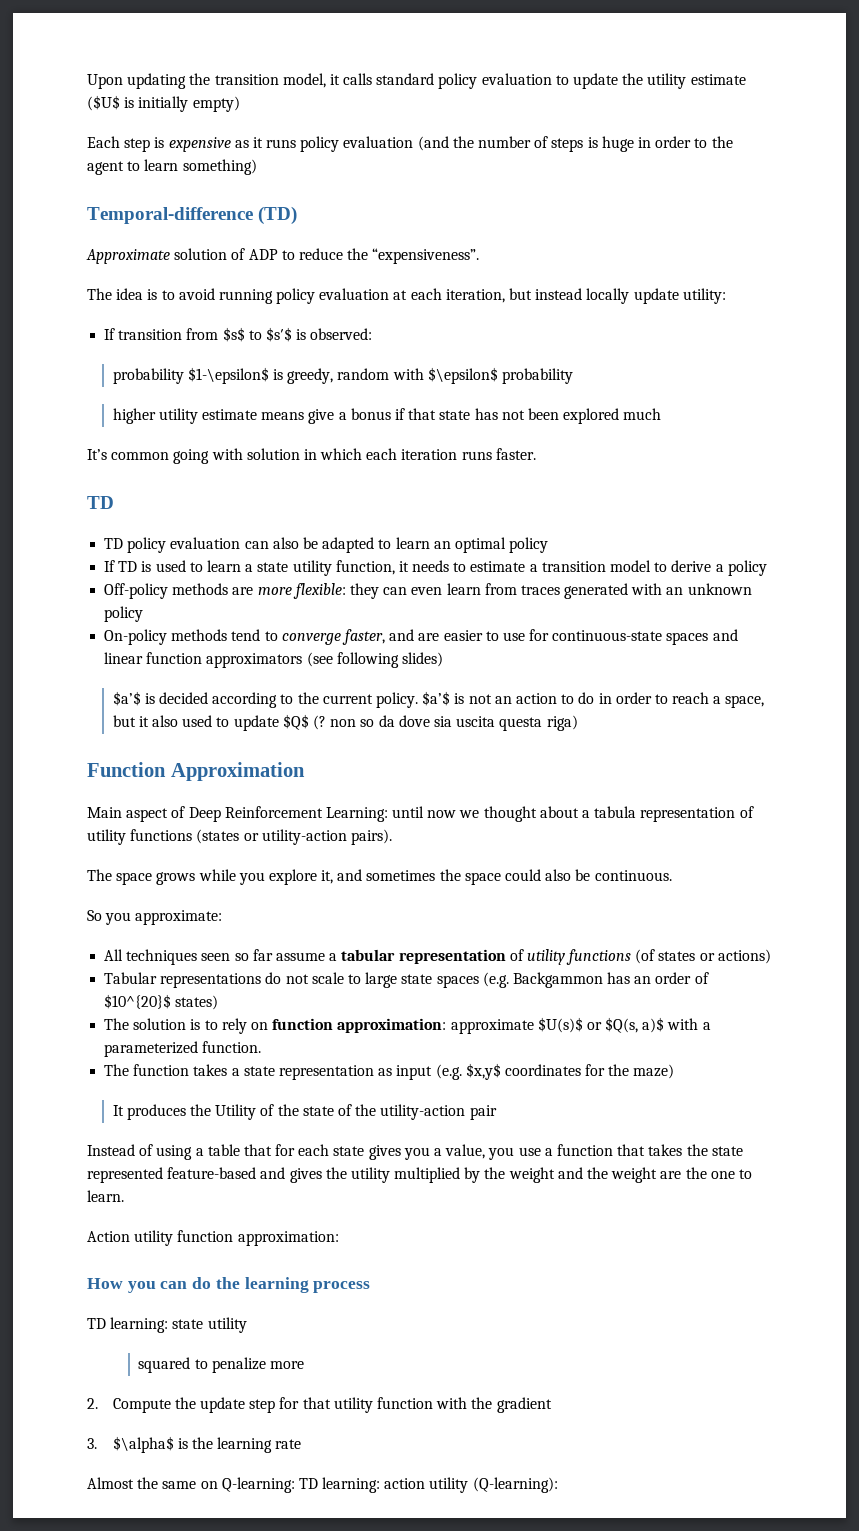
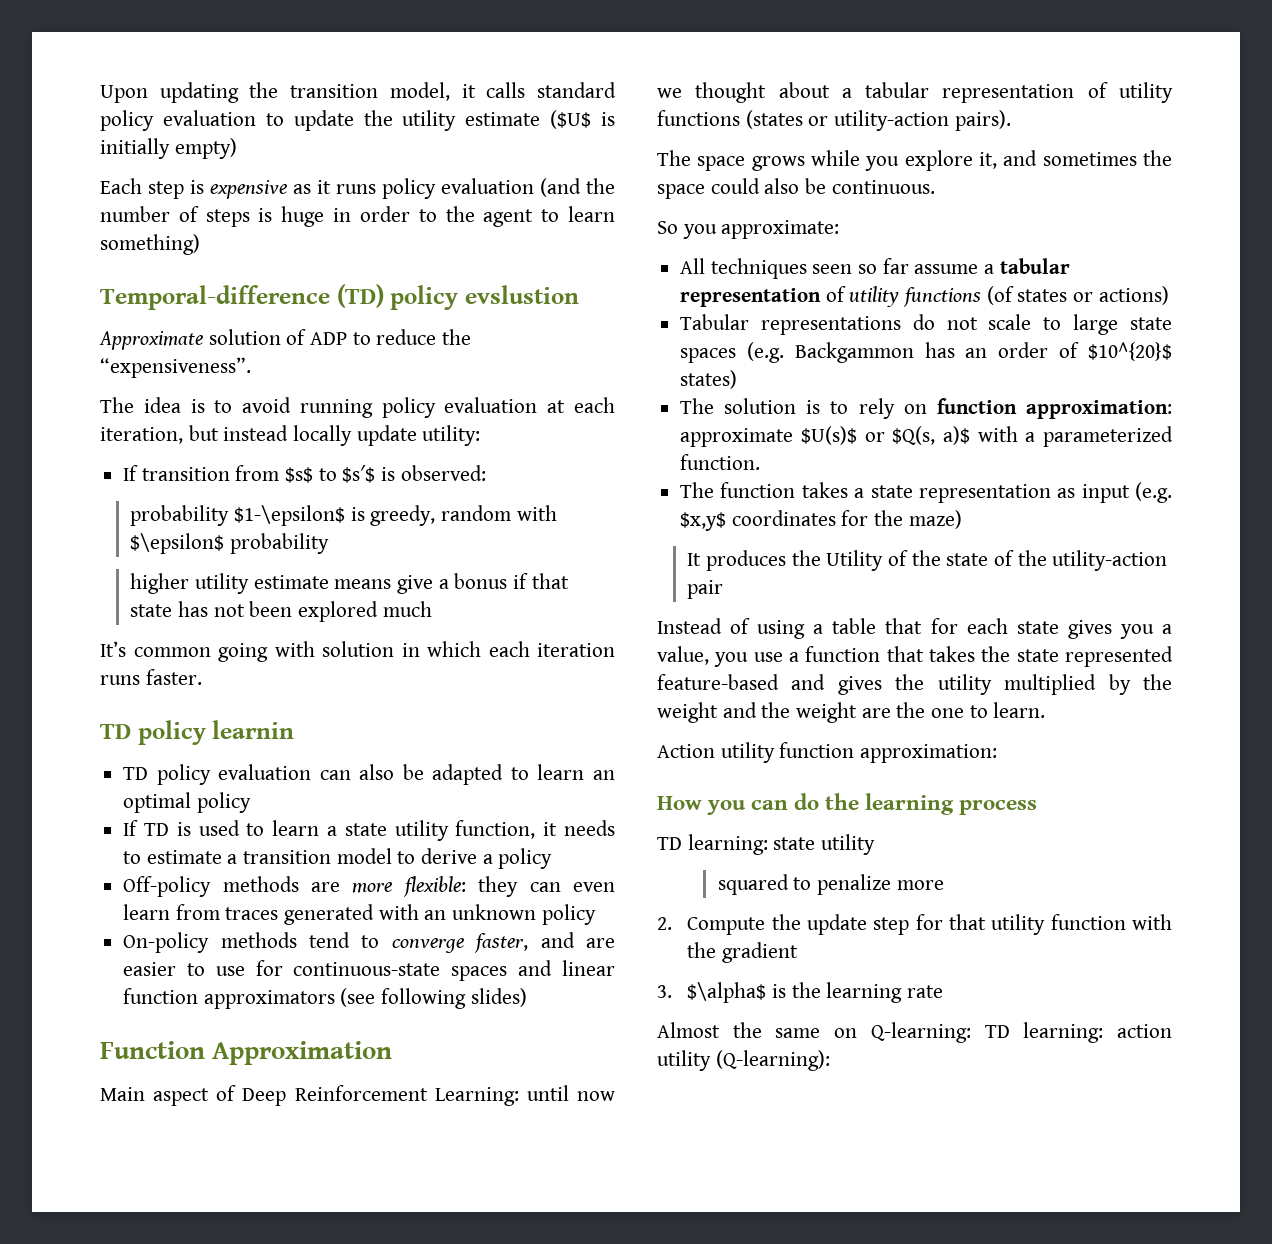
- Temporal-difference (TD)
+ Temporal-difference (TD) policy evslustion
  It’s common going with solution in which each iteration runs faster.
- TD
+ TD policy learnin
- $a’$ is decided according to the current policy. $a’$ is not an action to do in order to reach a space, but it also used to update $Q$ (? non so da dove sia uscita questa riga)
- Main aspect of Deep Reinforcement Learning: until now we thought about a tabula representation of utility functions (states or utility-action pairs).
+ Main aspect of Deep Reinforcement Learning: until now we thought about a tabular representation of utility functions (states or utility-action pairs).

